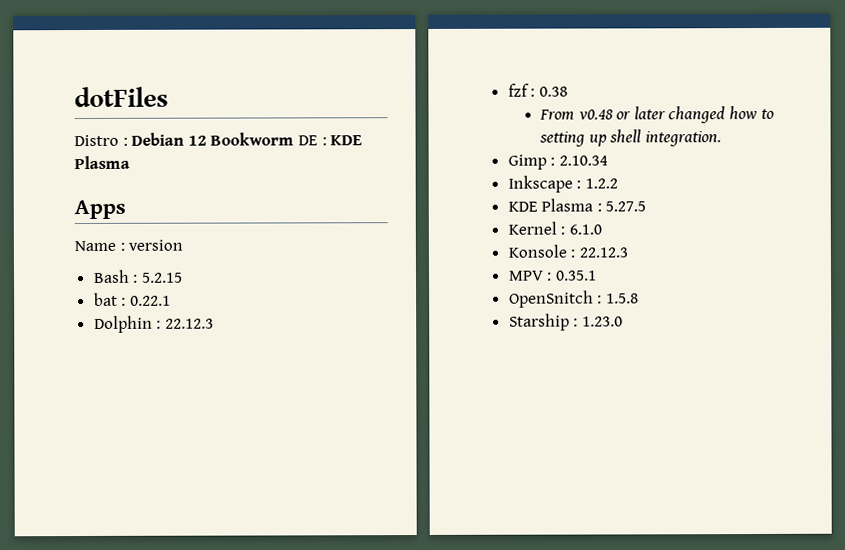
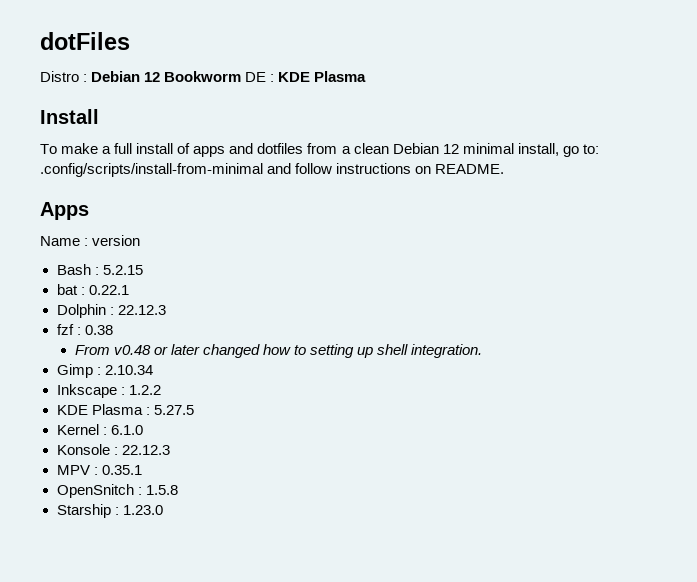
+ Install
+ To make a full install of apps and dotfiles from a clean Debian 12 minimal install, go to: .config/scripts/install-from-minimal and follow instructions on README.

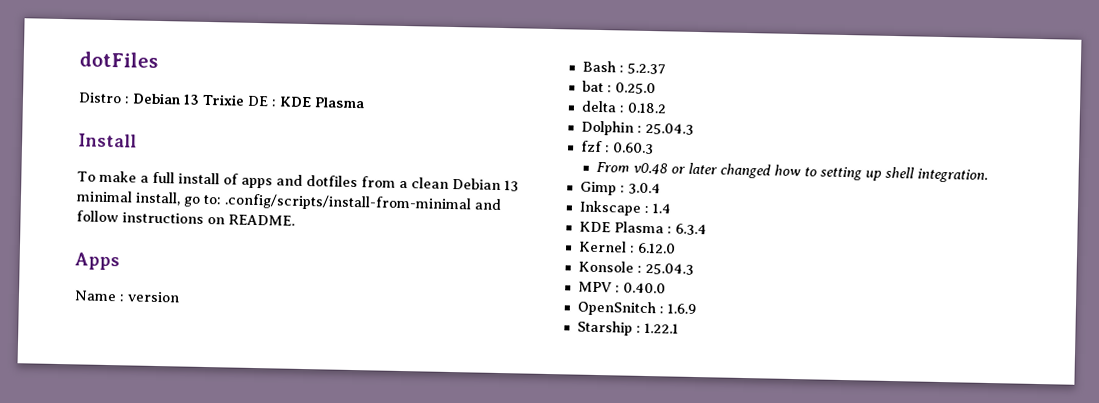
- Distro : Debian 12 Bookworm DE : KDE Plasma
+ Distro : Debian 13 Trixie DE : KDE Plasma
- To make a full install of apps and dotfiles from a clean Debian 12 minimal install, go to: .config/scripts/install-from-minimal and follow instructions on README.
+ To make a full install of apps and dotfiles from a clean Debian 13 minimal install, go to: .config/scripts/install-from-minimal and follow instructions on README.
- Bash : 5.2.15
+ Bash : 5.2.37
- bat : 0.22.1
+ bat : 0.25.0
+ delta : 0.18.2
- Dolphin : 22.12.3
+ Dolphin : 25.04.3
- fzf : 0.38
+ fzf : 0.60.3
- Gimp : 2.10.34
+ Gimp : 3.0.4
- Inkscape : 1.2.2
+ Inkscape : 1.4
- KDE Plasma : 5.27.5
+ KDE Plasma : 6.3.4
- Kernel : 6.1.0
+ Kernel : 6.12.0
- Konsole : 22.12.3
+ Konsole : 25.04.3
- MPV : 0.35.1
+ MPV : 0.40.0
- OpenSnitch : 1.5.8
+ OpenSnitch : 1.6.9
- Starship : 1.23.0
+ Starship : 1.22.1

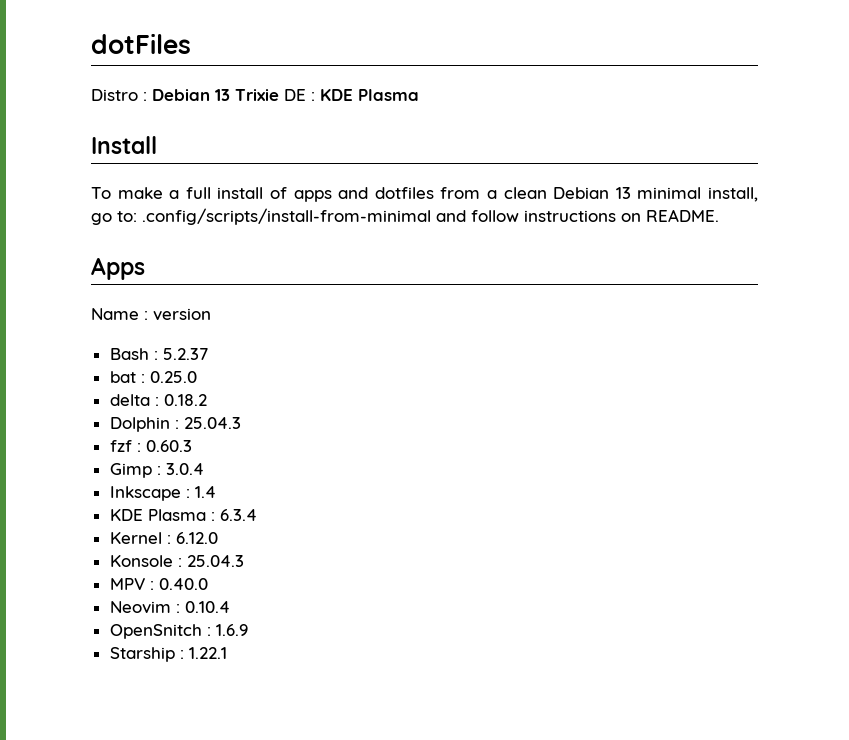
- From v0.48 or later changed how to setting up shell integration.
+ Neovim : 0.10.4

